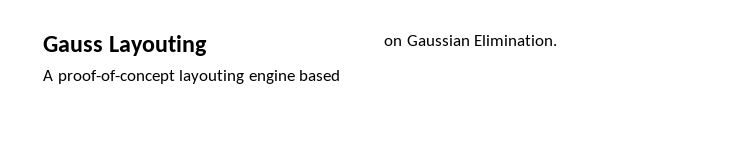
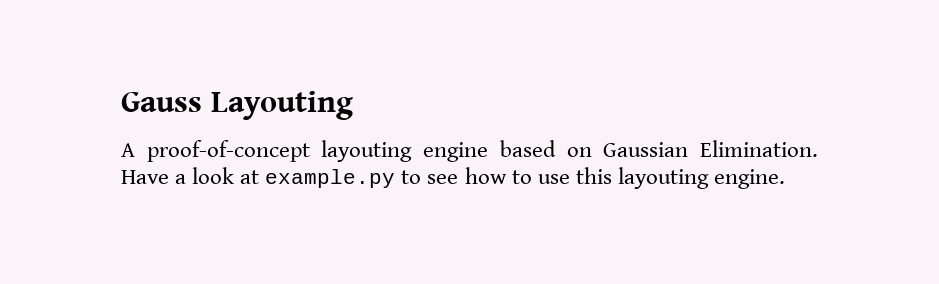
+ Have a look at example.py to see how to use this layouting engine.

